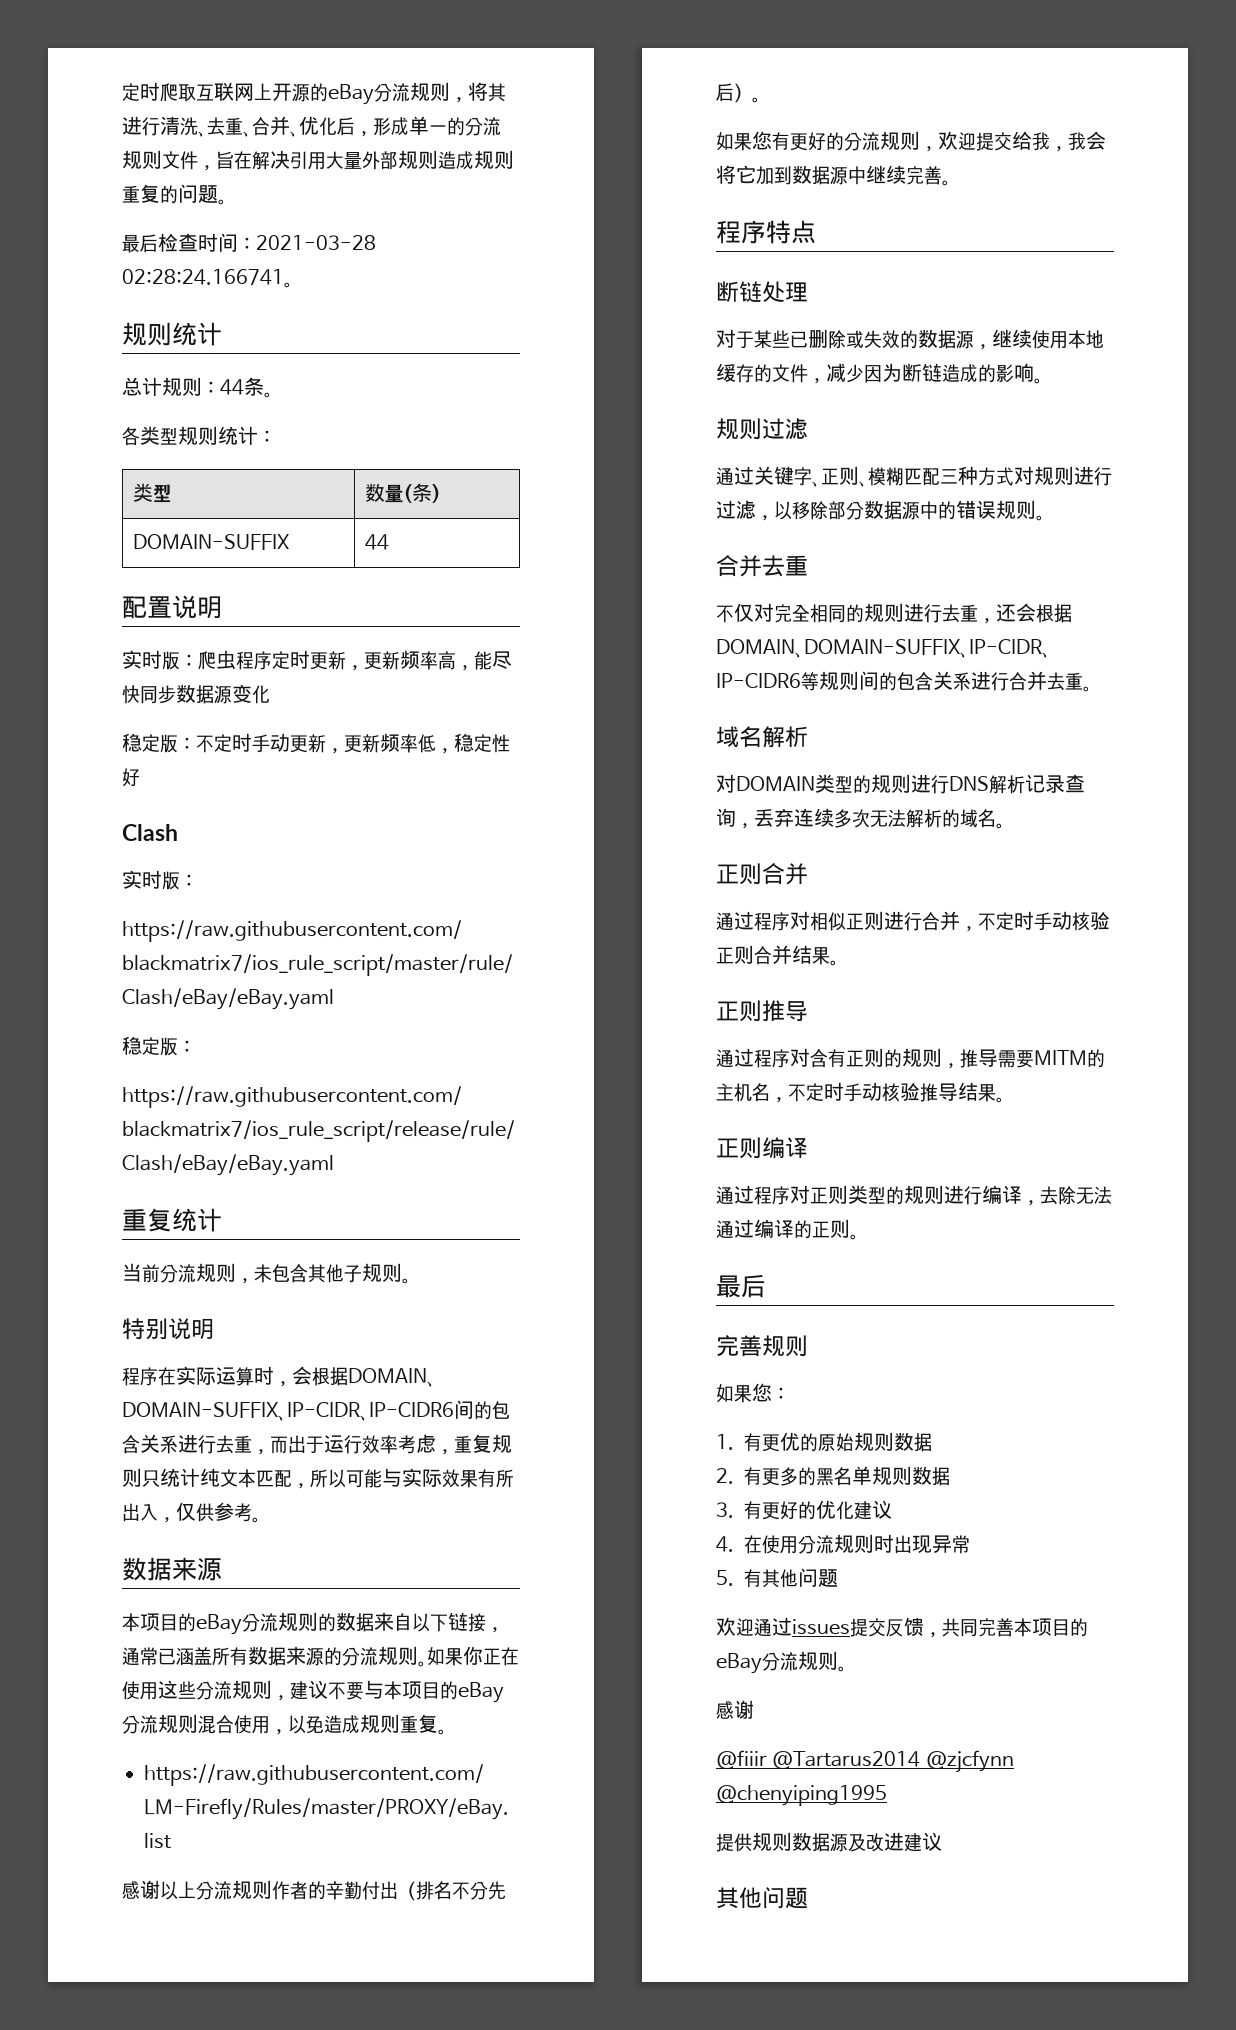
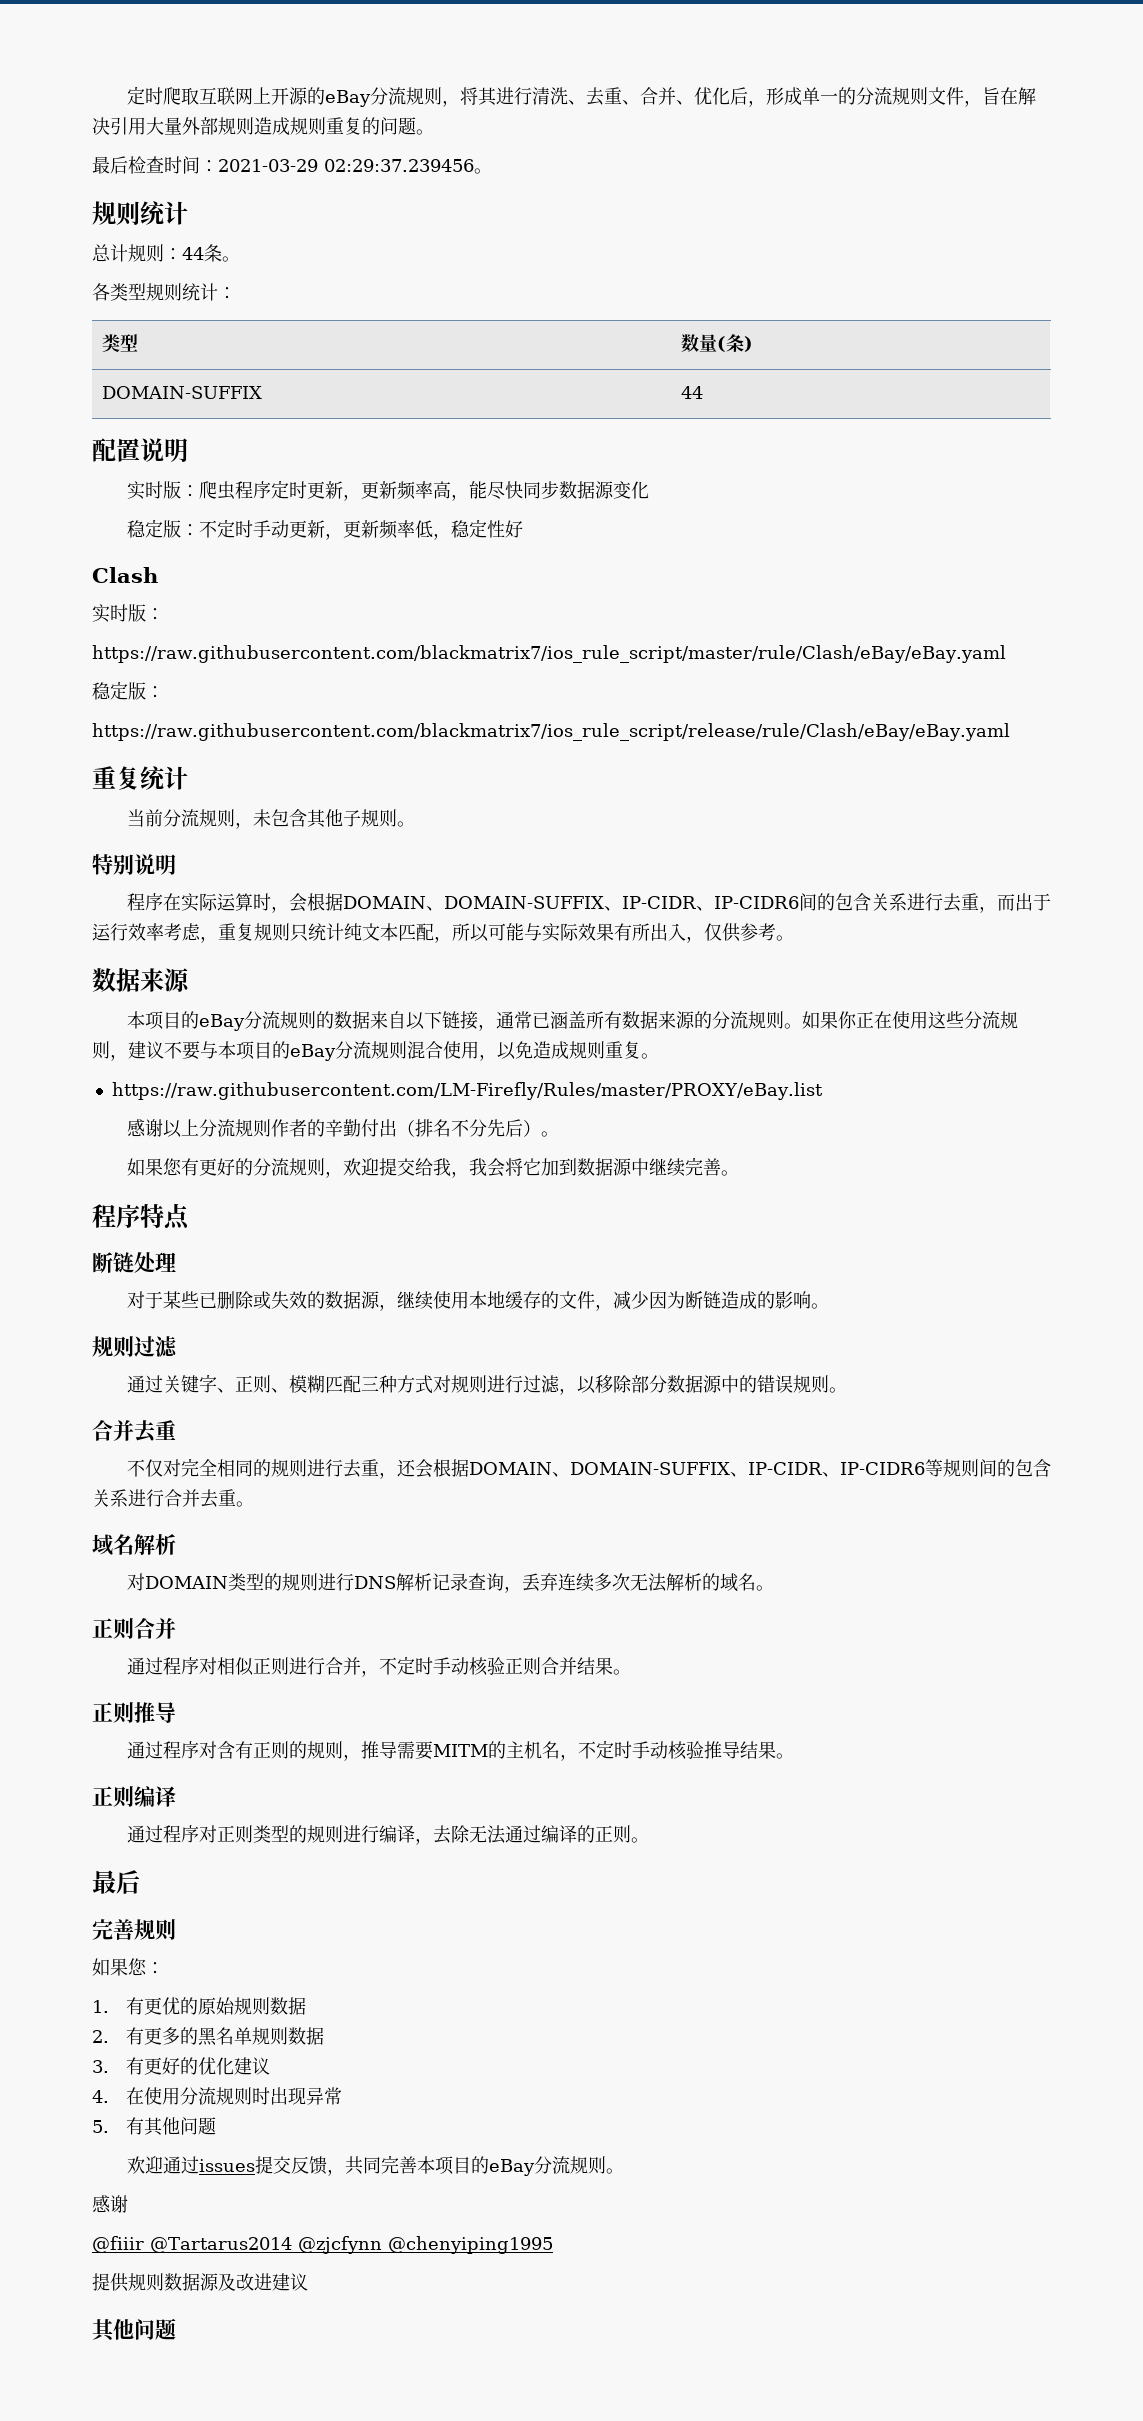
- 最后检查时间：2021-03-28 02:28:24.166741。
+ 最后检查时间：2021-03-29 02:29:37.239456。

